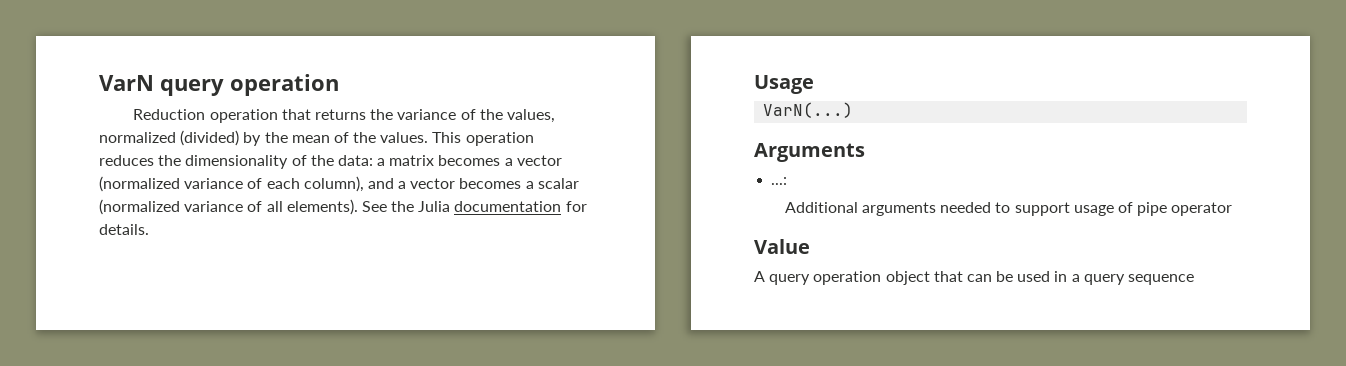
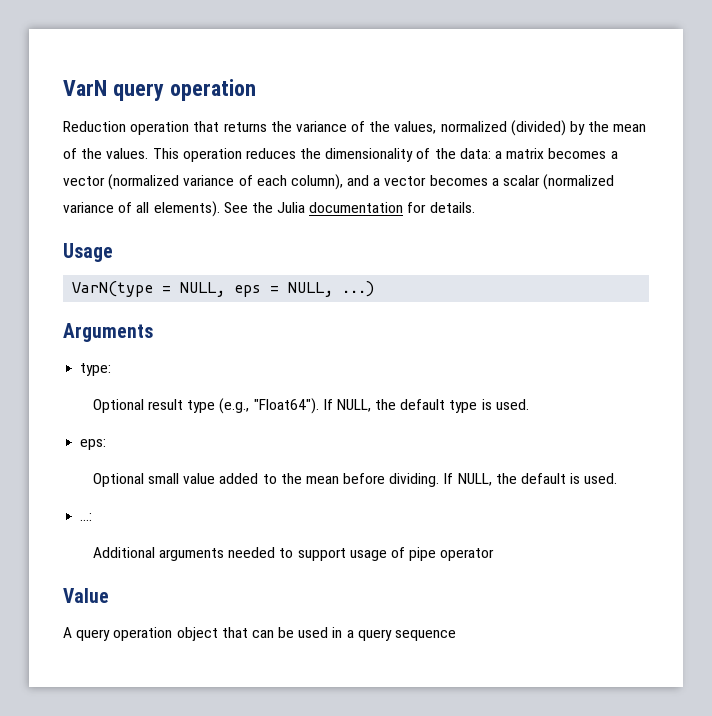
- VarN(...)
+ VarN(type = NULL, eps = NULL, ...)
  Arguments
+ type:
+ Optional result type (e.g., "Float64"). If NULL, the default type is used.
+ eps:
+ Optional small value added to the mean before dividing. If NULL, the default is used.

